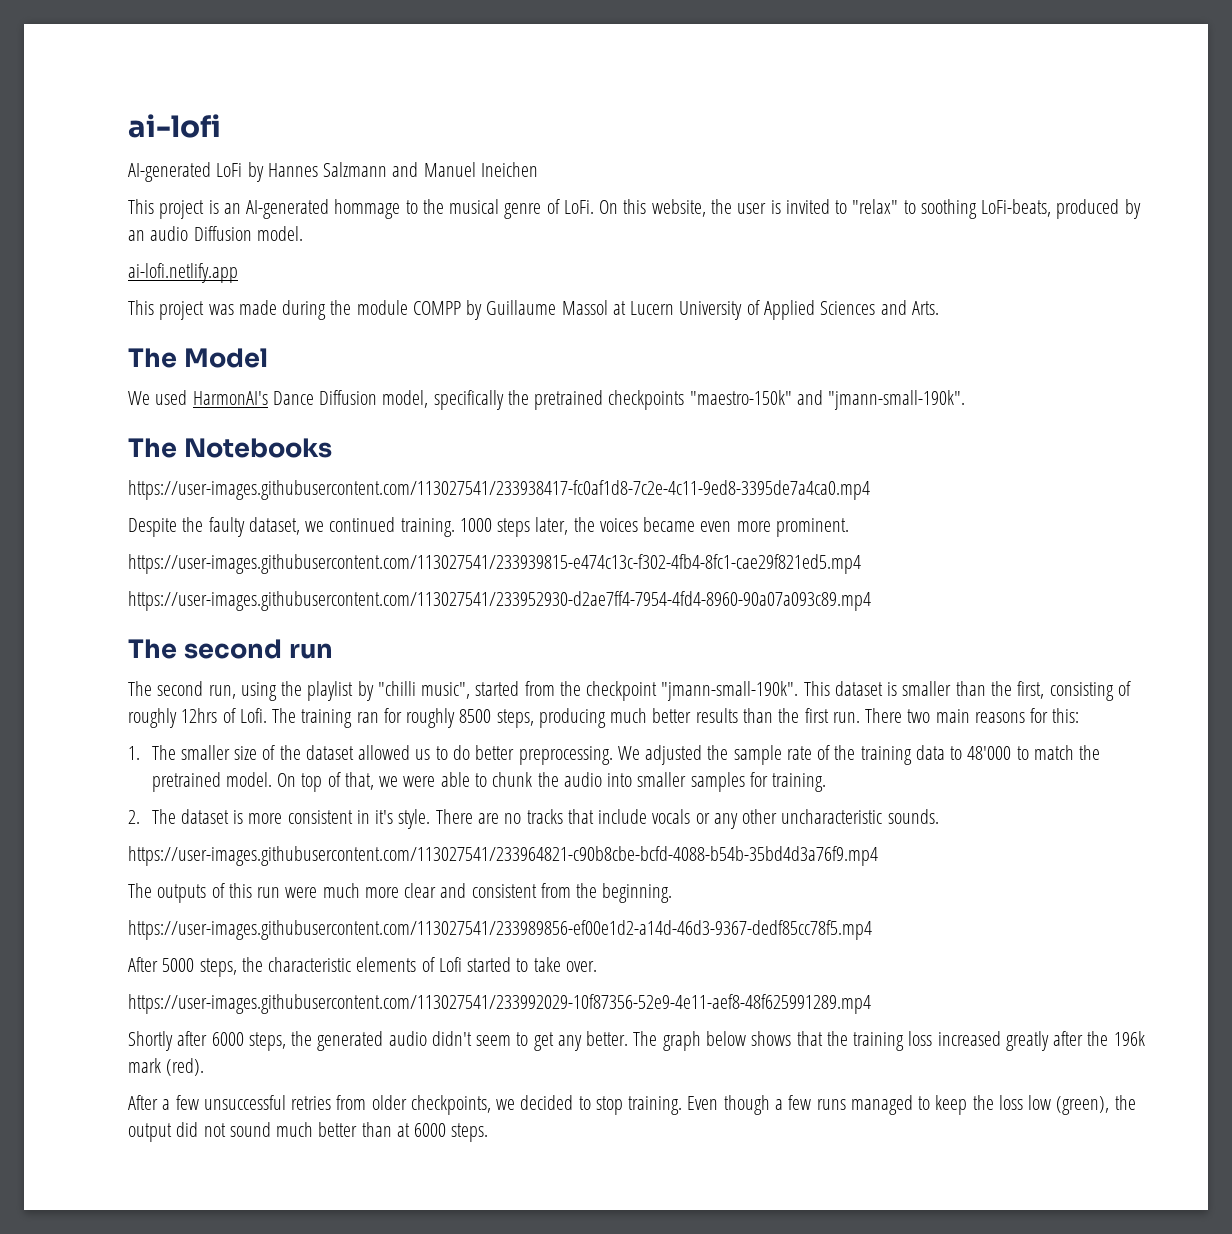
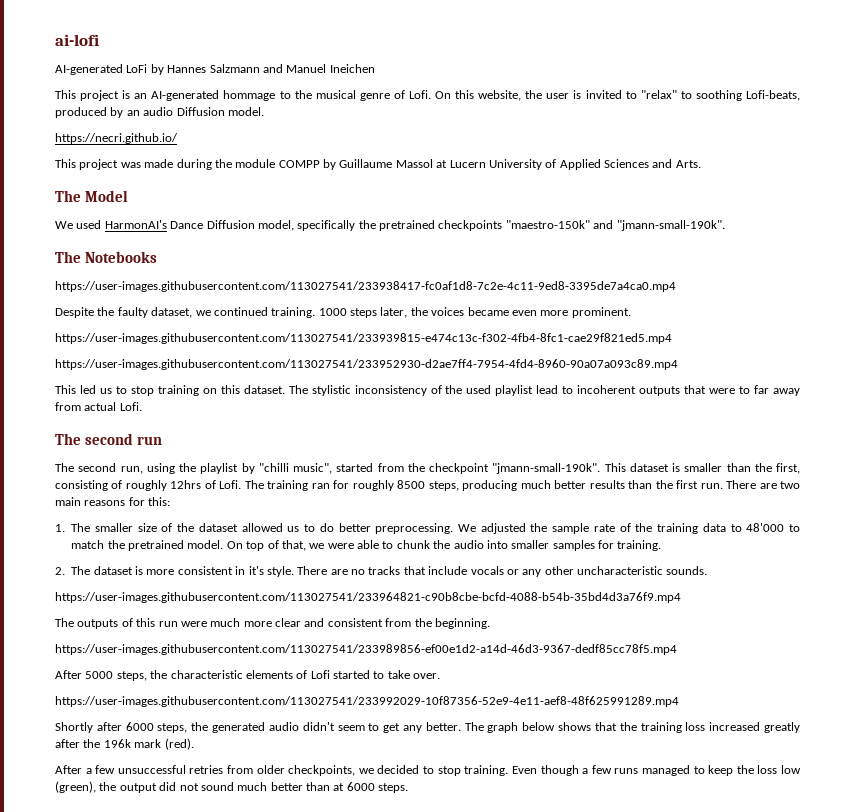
- This project is an AI-generated hommage to the musical genre of LoFi.
+ This project is an AI-generated hommage to the musical genre of Lofi.
- On this website, the user is invited to "relax" to soothing LoFi-beats, produced by an audio Diffusion model.
+ On this website, the user is invited to "relax" to soothing Lofi-beats, produced by an audio Diffusion model.
- ai-lofi.netlify.app
+ https://necri.github.io/
+ This led us to stop training on this dataset. The stylistic inconsistency of the used playlist lead to incoherent outputs that were to far away from actual Lofi.
- There two main reasons for this:
+ There are two main reasons for this:

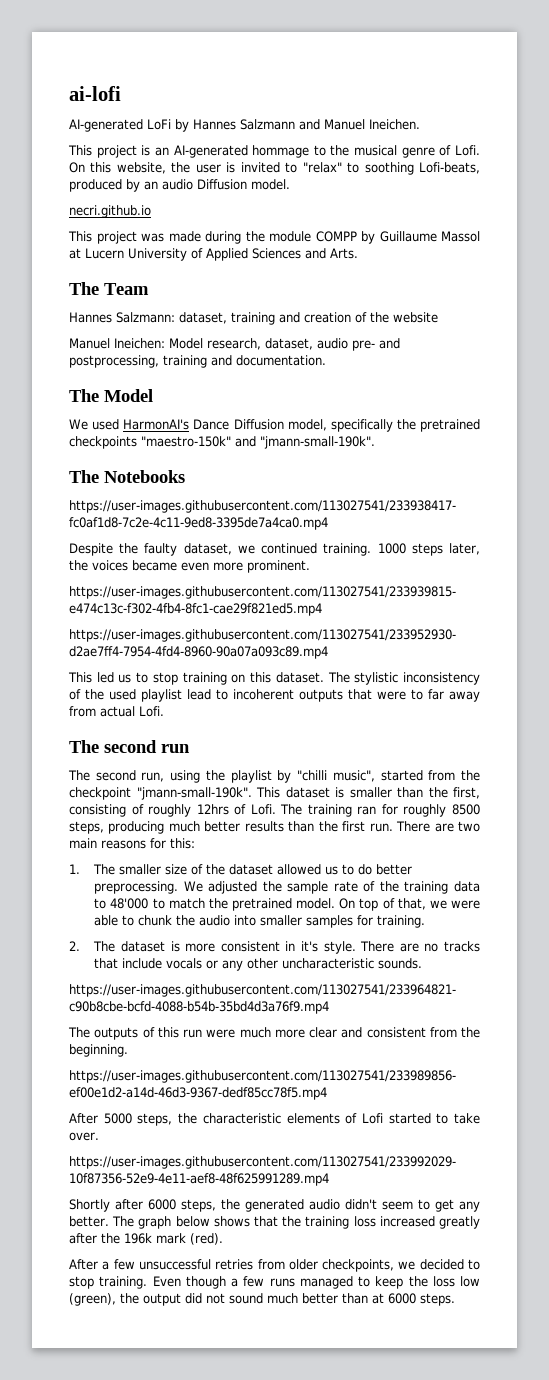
- AI-generated LoFi by Hannes Salzmann and Manuel Ineichen
+ AI-generated LoFi by Hannes Salzmann and Manuel Ineichen.
- https://necri.github.io/
+ necri.github.io
+ The Team
+ Hannes Salzmann: dataset, training and creation of the website
+ Manuel Ineichen: Model research, dataset, audio pre- and postprocessing, training and documentation.

